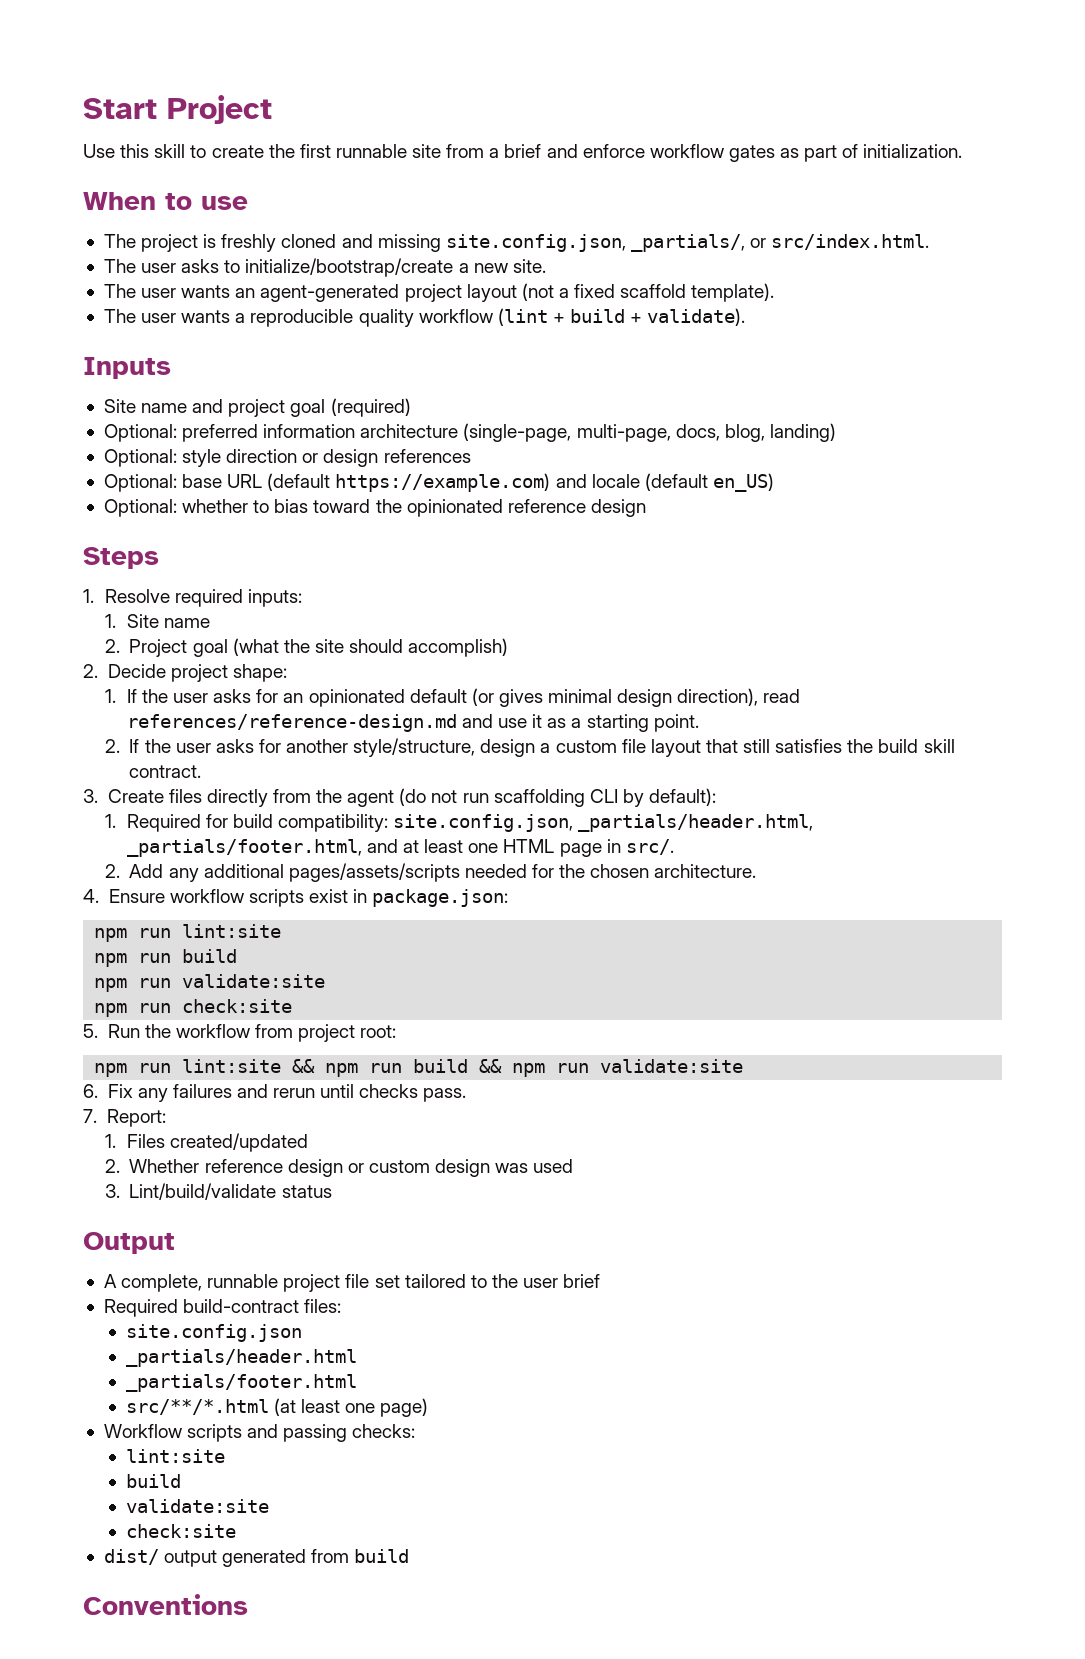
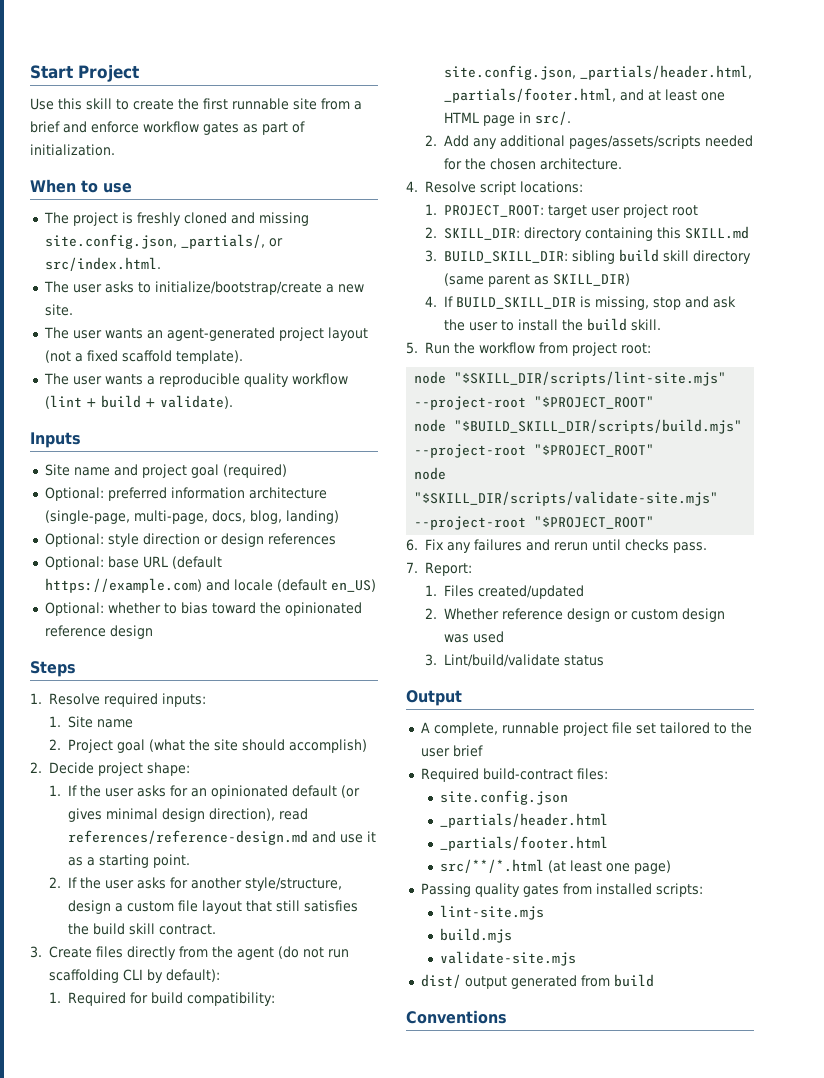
- 4. Ensure workflow scripts exist in package.json:
- npm run lint:site
- npm run build
- npm run validate:site
- npm run check:site
+ 4. Resolve script locations:
+ 1. PROJECT_ROOT: target user project root
+ 2. SKILL_DIR: directory containing this SKILL.md
+ 3. BUILD_SKILL_DIR: sibling build skill directory (same parent as SKILL_DIR)
+ 4. If BUILD_SKILL_DIR is missing, stop and ask the user to install the build skill.
- npm run lint:site && npm run build && npm run validate:site
+ node "$SKILL_DIR/scripts/lint-site.mjs" --project-root "$PROJECT_ROOT"
+ node "$BUILD_SKILL_DIR/scripts/build.mjs" --project-root "$PROJECT_ROOT"
+ node "$SKILL_DIR/scripts/validate-site.mjs" --project-root "$PROJECT_ROOT"
- Workflow scripts and passing checks:
- lint:site
- build
- validate:site
- check:site
+ Passing quality gates from installed scripts:
+ lint-site.mjs
+ build.mjs
+ validate-site.mjs

